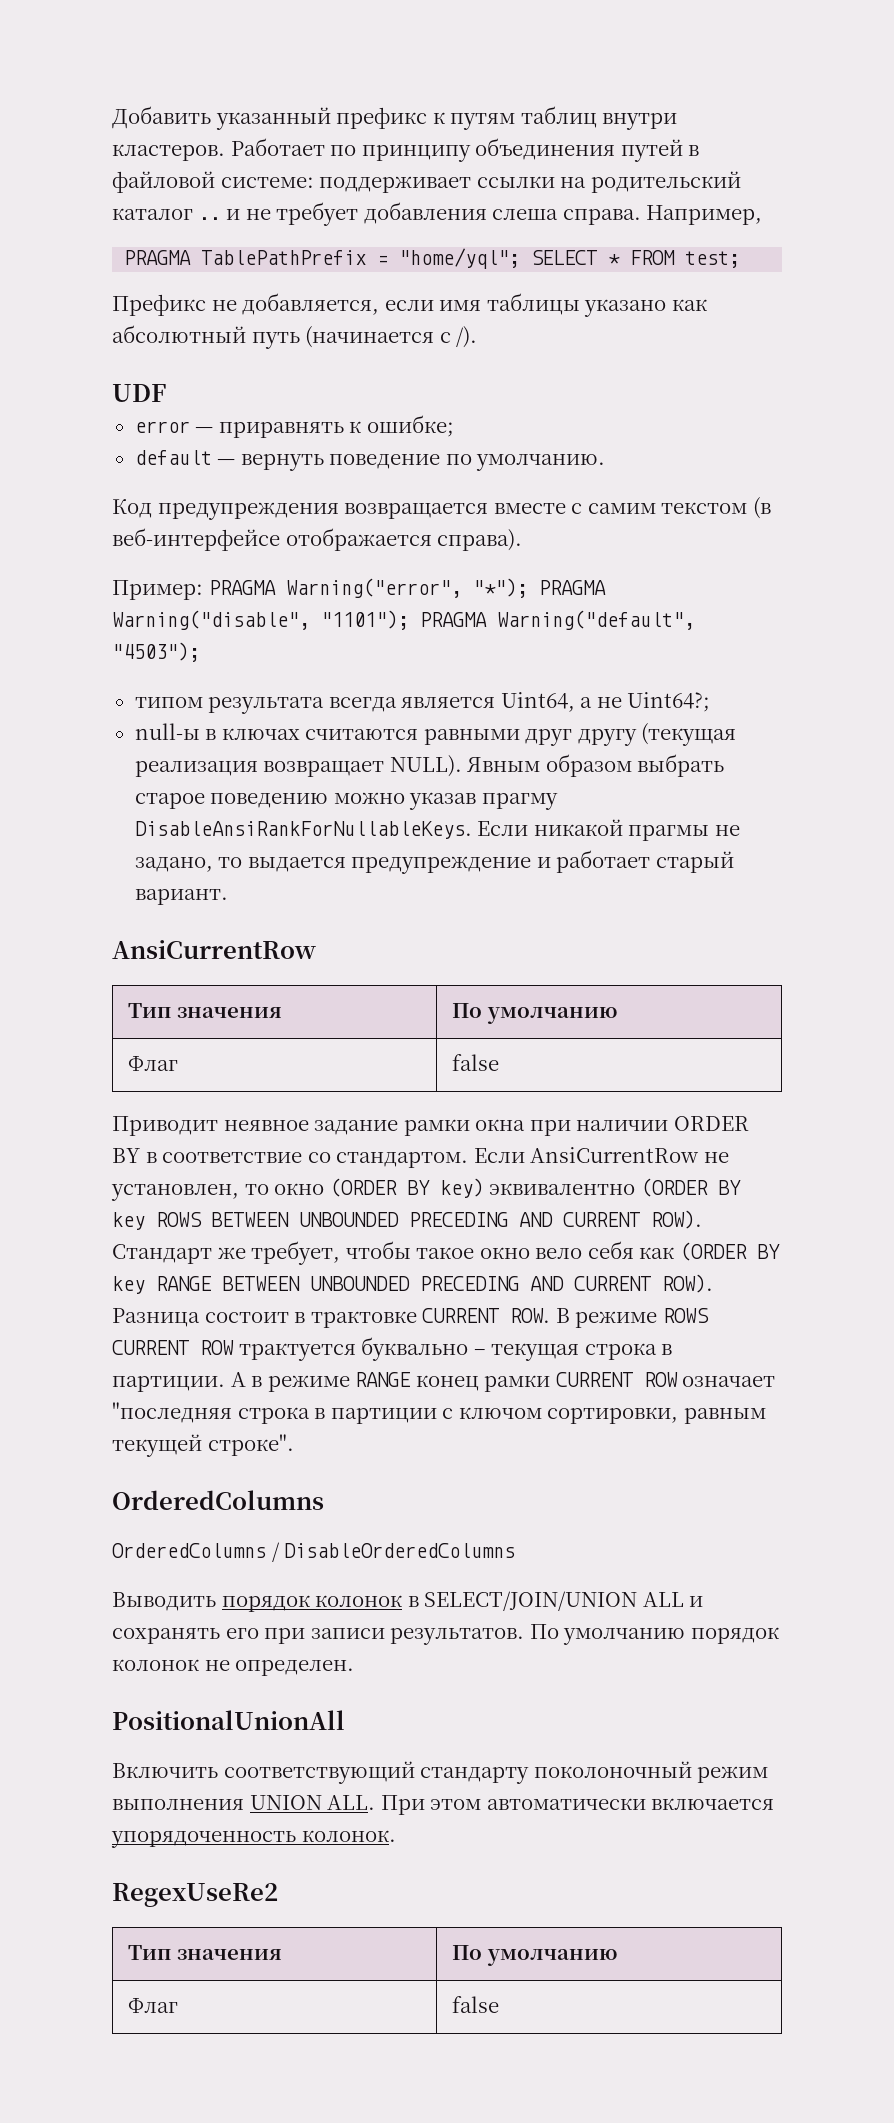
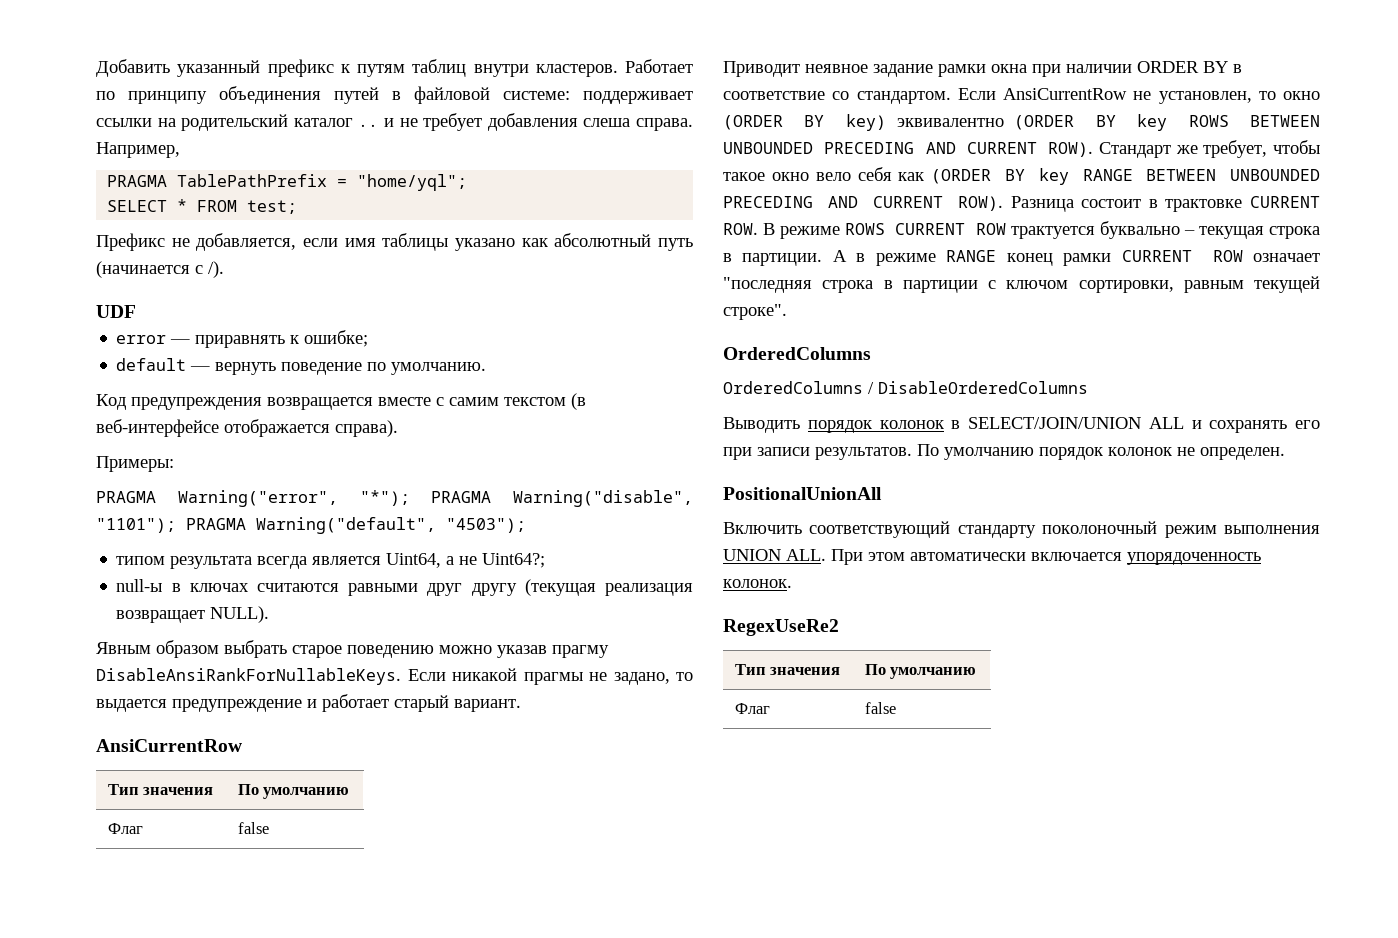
- PRAGMA TablePathPrefix = "home/yql"; SELECT * FROM test;
+ PRAGMA TablePathPrefix = "home/yql";
+ SELECT * FROM test;
- Пример: PRAGMA Warning("error", "*"); PRAGMA Warning("disable", "1101"); PRAGMA Warning("default", "4503");
+ Примеры:
+ PRAGMA Warning("error", "*"); PRAGMA Warning("disable", "1101"); PRAGMA Warning("default", "4503");
- null-ы в ключах считаются равными друг другу (текущая реализация возвращает NULL). Явным образом выбрать старое поведению можно указав прагму DisableAnsiRankForNullableKeys.
+ null-ы в ключах считаются равными друг другу (текущая реализация возвращает NULL).
+ Явным образом выбрать старое поведению можно указав прагму DisableAnsiRankForNullableKeys.

